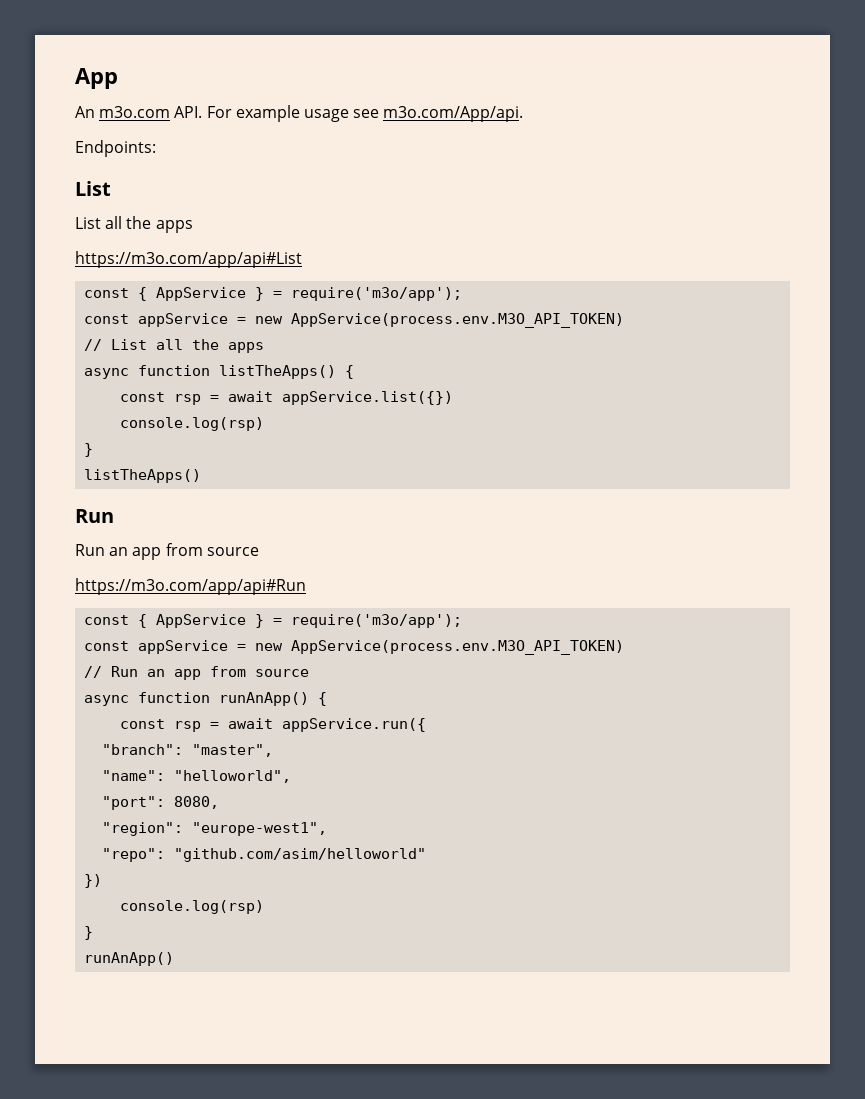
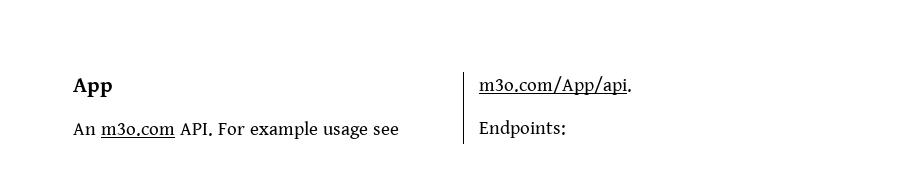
  Endpoints:
- List
- List all the apps
- https://m3o.com/app/api#List
- const { AppService } = require('m3o/app');
- const appService = new AppService(process.env.M3O_API_TOKEN)
- // List all the apps
- async function listTheApps() {
- const rsp = await appService.list({})
- console.log(rsp)
- }
- listTheApps()
- Run
- Run an app from source
- https://m3o.com/app/api#Run
- const { AppService } = require('m3o/app');
- const appService = new AppService(process.env.M3O_API_TOKEN)
- // Run an app from source
- async function runAnApp() {
- const rsp = await appService.run({
- "branch": "master",
- "name": "helloworld",
- "port": 8080,
- "region": "europe-west1",
- "repo": "github.com/asim/helloworld"
- })
- console.log(rsp)
- }
- runAnApp()

